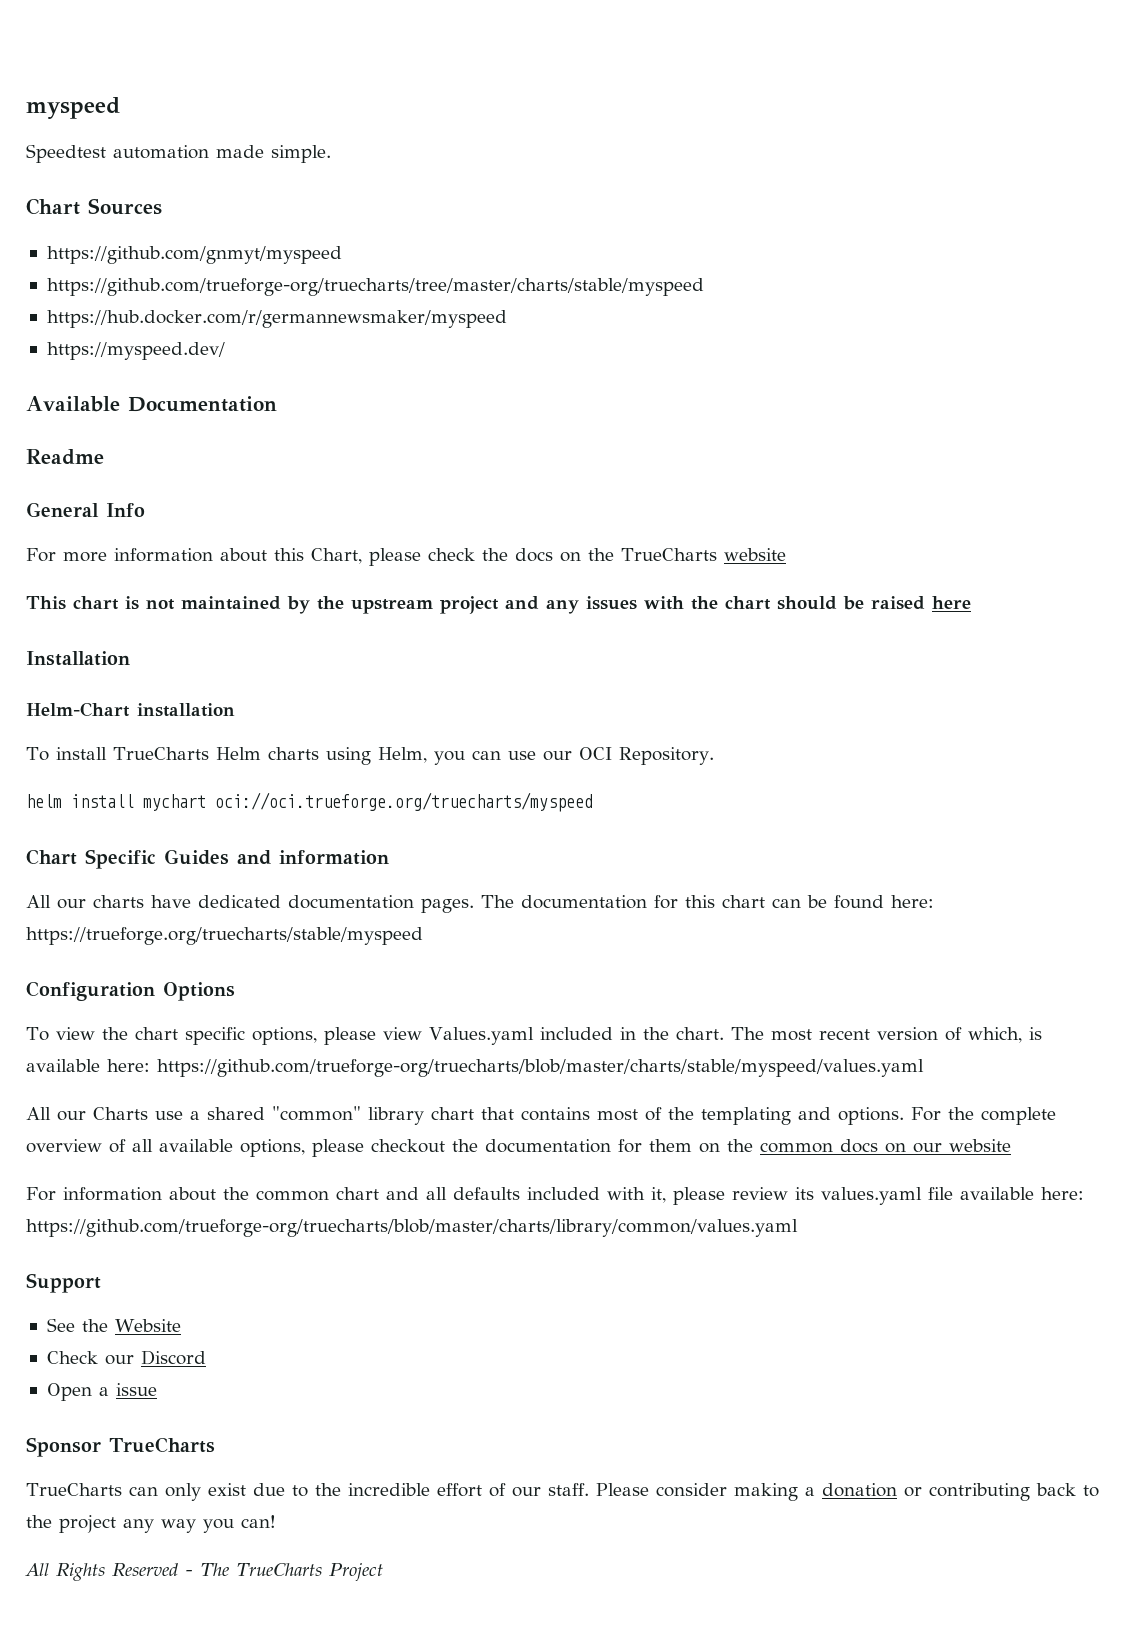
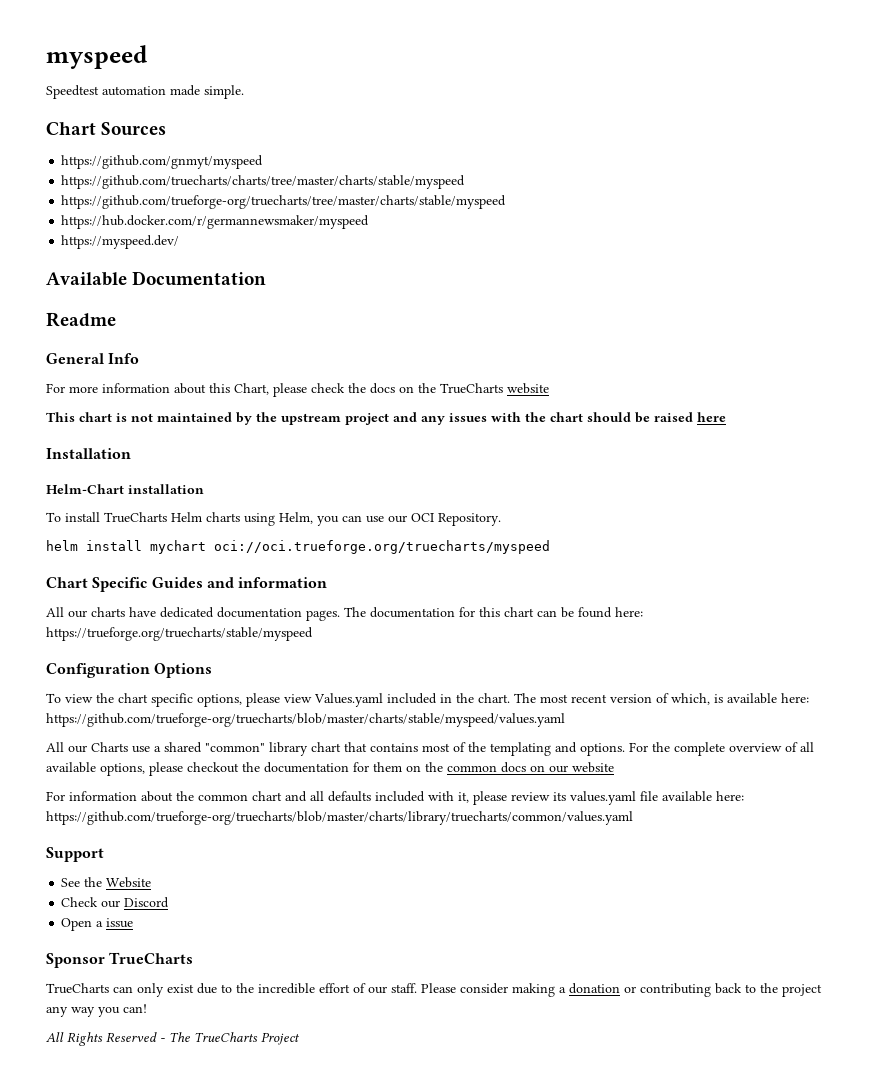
+ https://github.com/truecharts/charts/tree/master/charts/stable/myspeed
- For information about the common chart and all defaults included with it, please review its values.yaml file available here: https://github.com/trueforge-org/truecharts/blob/master/charts/library/common/values.yaml
+ For information about the common chart and all defaults included with it, please review its values.yaml file available here: https://github.com/trueforge-org/truecharts/blob/master/charts/library/truecharts/common/values.yaml

